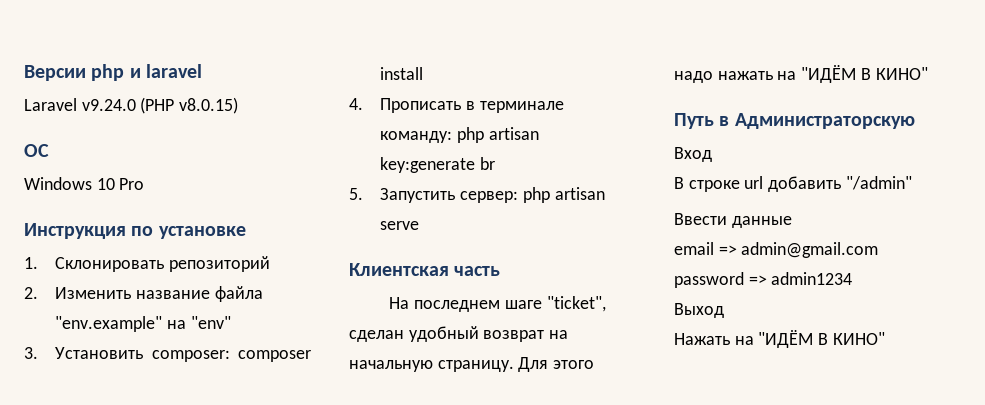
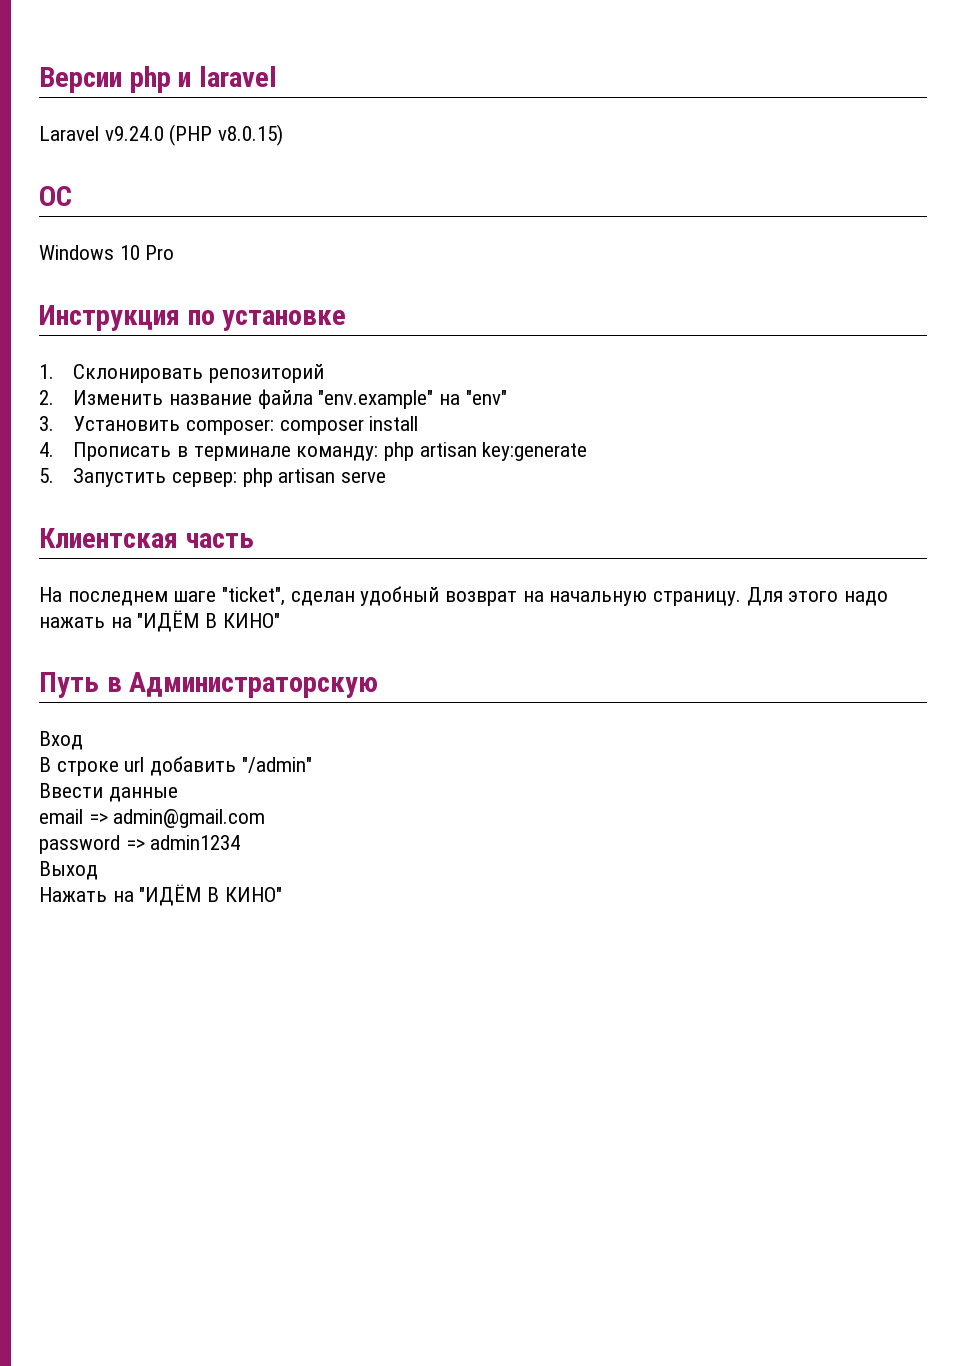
- 4. Прописать в терминале команду: php artisan key:generate br
+ 4. Прописать в терминале команду: php artisan key:generate

